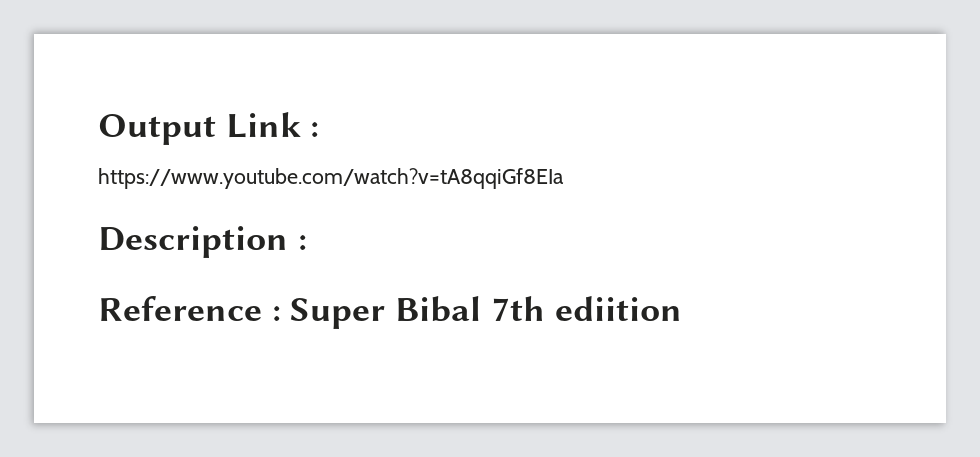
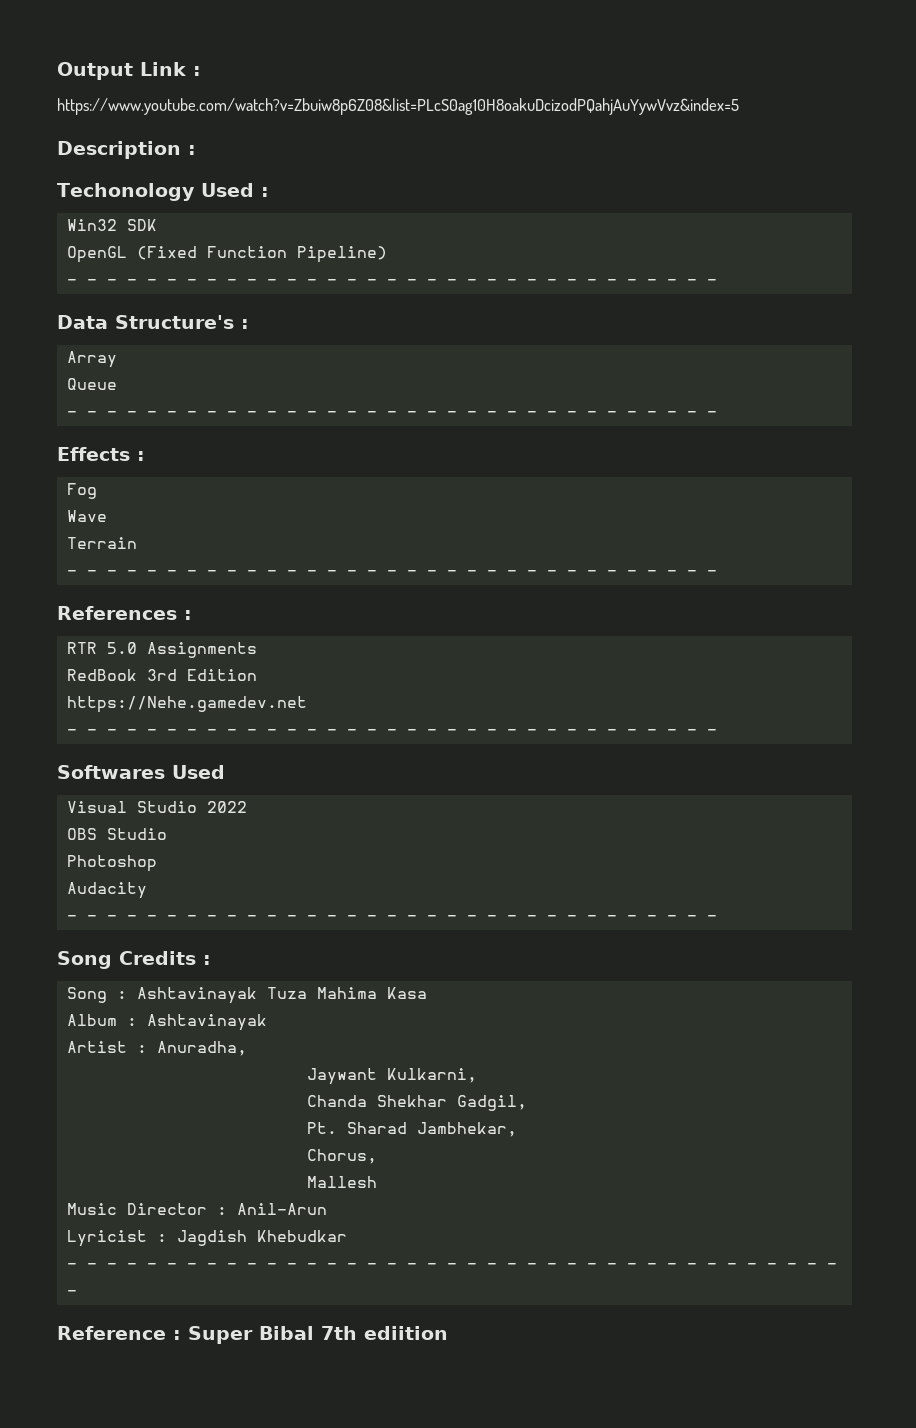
- https://www.youtube.com/watch?v=tA8qqiGf8EIa
+ https://www.youtube.com/watch?v=Zbuiw8p6Z08&list=PLcS0ag10H8oakuDcizodPQahjAuYywVvz&index=5
+ Techonology Used :
+ Win32 SDK
+ OpenGL (Fixed Function Pipeline)
+ - - - - - - - - - - - - - - - - - - - - - - - - - - - - - - - - -
+ Data Structure's :
+ Array
+ Queue
+ - - - - - - - - - - - - - - - - - - - - - - - - - - - - - - - - -
+ Effects :
+ Fog
+ Wave
+ Terrain
+ - - - - - - - - - - - - - - - - - - - - - - - - - - - - - - - - -
+ References :
+ RTR 5.0 Assignments
+ RedBook 3rd Edition
+ https://Nehe.gamedev.net
+ - - - - - - - - - - - - - - - - - - - - - - - - - - - - - - - - -
+ Softwares Used
+ Visual Studio 2022
+ OBS Studio
+ Photoshop
+ Audacity
+ - - - - - - - - - - - - - - - - - - - - - - - - - - - - - - - - -
+ Song Credits :
+ Song : Ashtavinayak Tuza Mahima Kasa
+ Album : Ashtavinayak
+ Artist : Anuradha,
+ Jaywant Kulkarni,
+ Chanda Shekhar Gadgil,
+ Pt. Sharad Jambhekar,
+ Chorus,
+ Mallesh
+ Music Director : Anil-Arun
+ Lyricist : Jagdish Khebudkar
+ - - - - - - - - - - - - - - - - - - - - - - - - - - - - - - - - - - - - - - - -

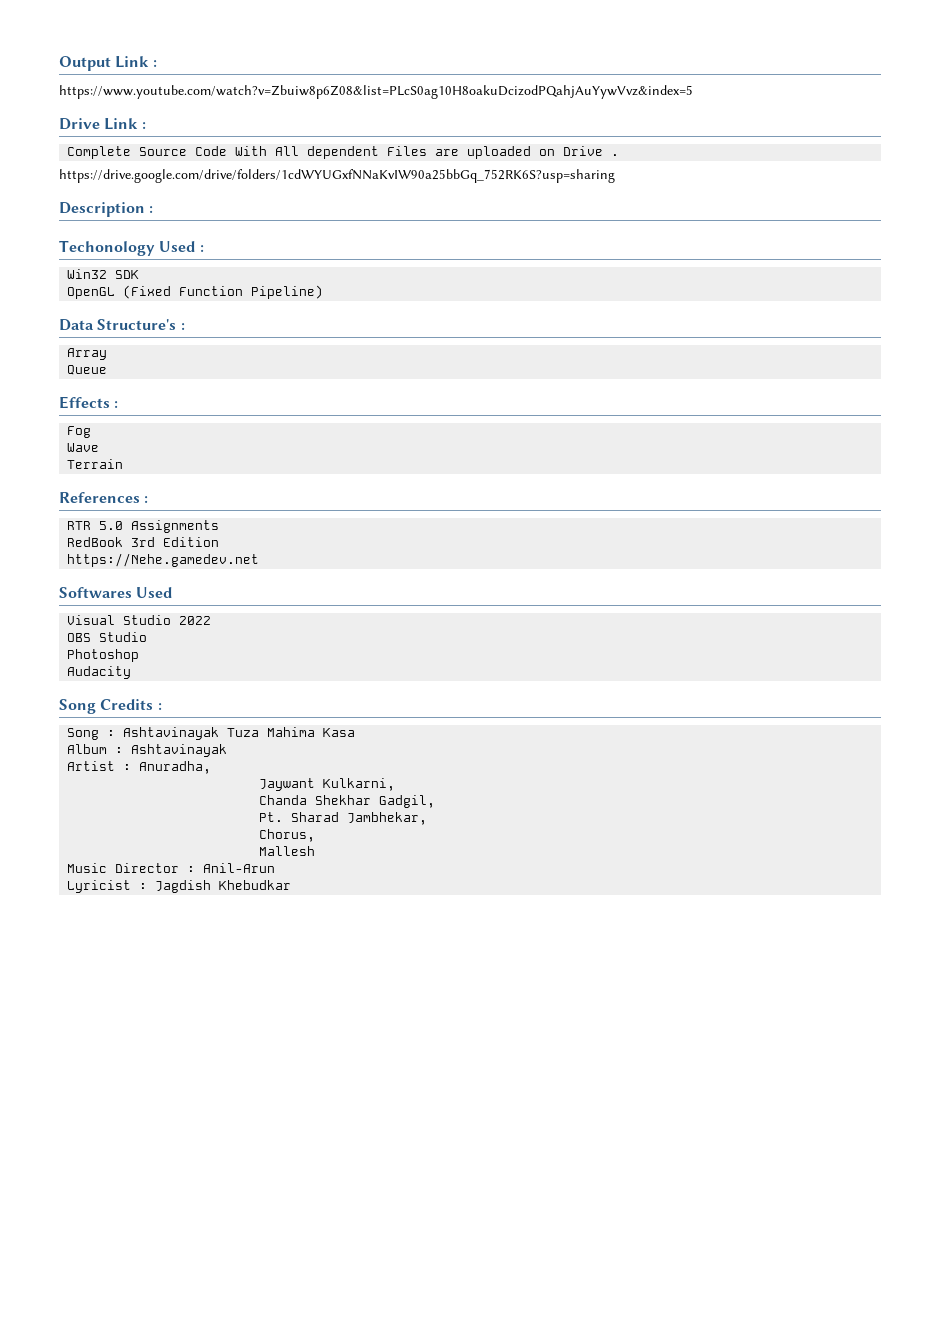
+ Drive Link :
+ Complete Source Code With All dependent Files are uploaded on Drive .
+ https://drive.google.com/drive/folders/1cdWYUGxfNNaKvIW90a25bbGq_752RK6S?usp=sharing
  OpenGL (Fixed Function Pipeline)
- - - - - - - - - - - - - - - - - - - - - - - - - - - - - - - - - -
  Queue
- - - - - - - - - - - - - - - - - - - - - - - - - - - - - - - - - -
  Terrain
- - - - - - - - - - - - - - - - - - - - - - - - - - - - - - - - - -
  https://Nehe.gamedev.net
- - - - - - - - - - - - - - - - - - - - - - - - - - - - - - - - - -
  Audacity
- - - - - - - - - - - - - - - - - - - - - - - - - - - - - - - - - -
- - - - - - - - - - - - - - - - - - - - - - - - - - - - - - - - - - - - - - - - -
- Reference : Super Bibal 7th ediition

